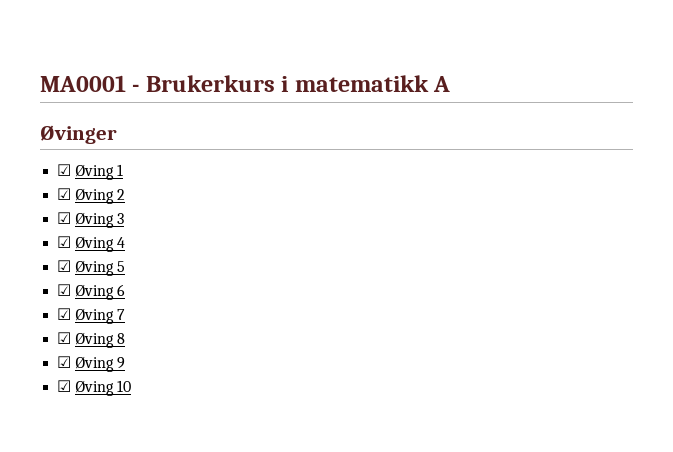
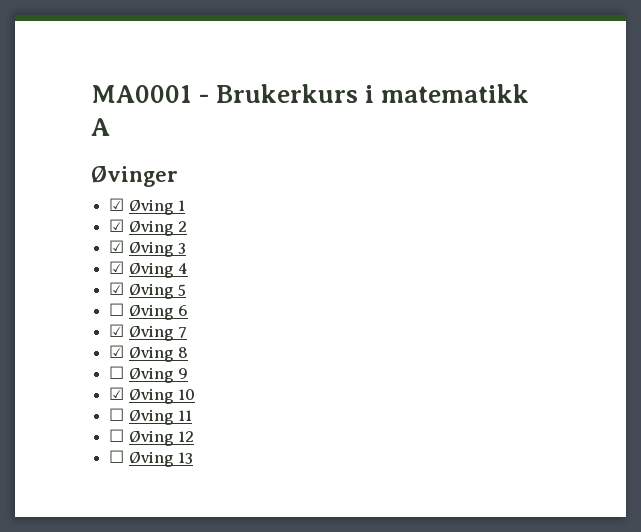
- ☑ Øving 6
+ ☐ Øving 6
- ☑ Øving 9
+ ☐ Øving 9
+ ☐ Øving 11
+ ☐ Øving 12
+ ☐ Øving 13

